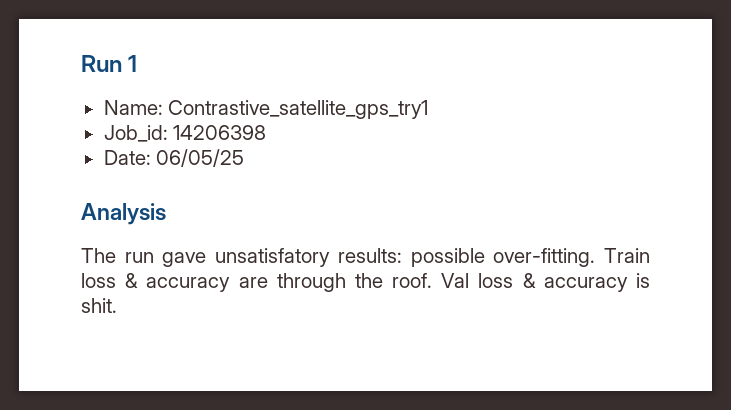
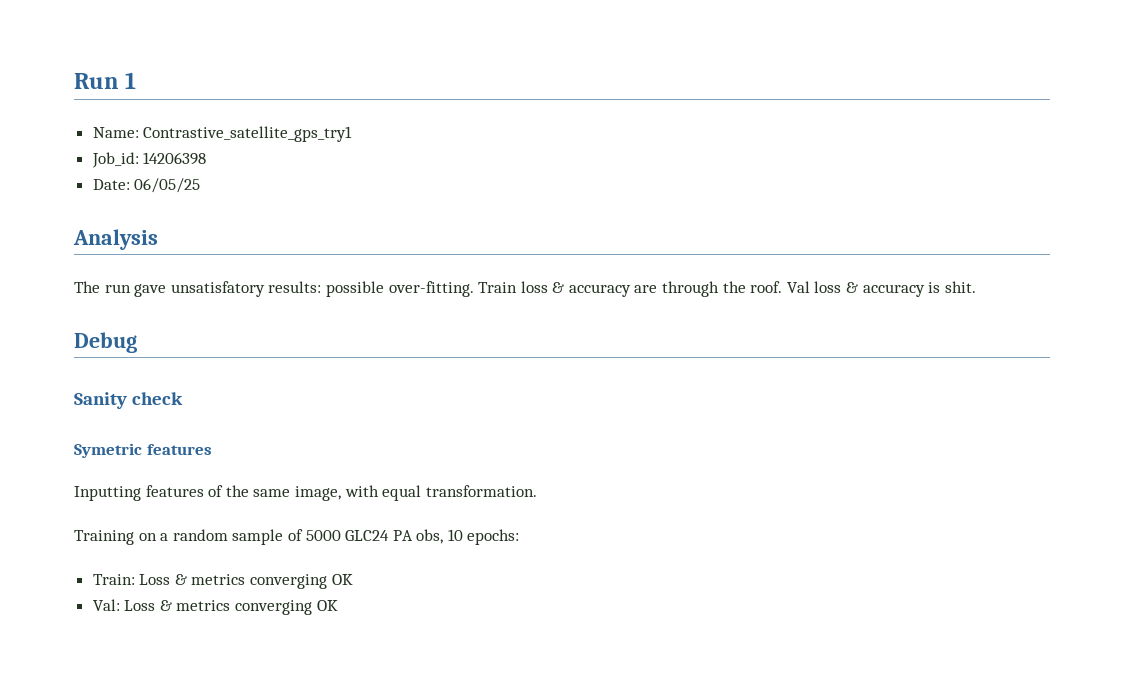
+ Debug
+ Sanity check
+ Symetric features
+ Inputting features of the same image, with equal transformation.
+ Training on a random sample of 5000 GLC24 PA obs, 10 epochs:
+ Train: Loss & metrics converging OK
+ Val: Loss & metrics converging OK

